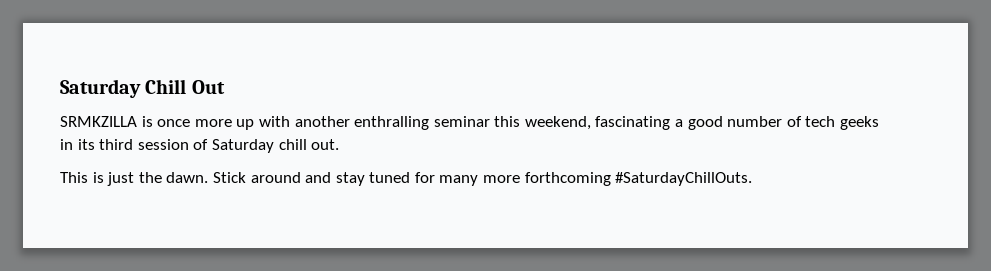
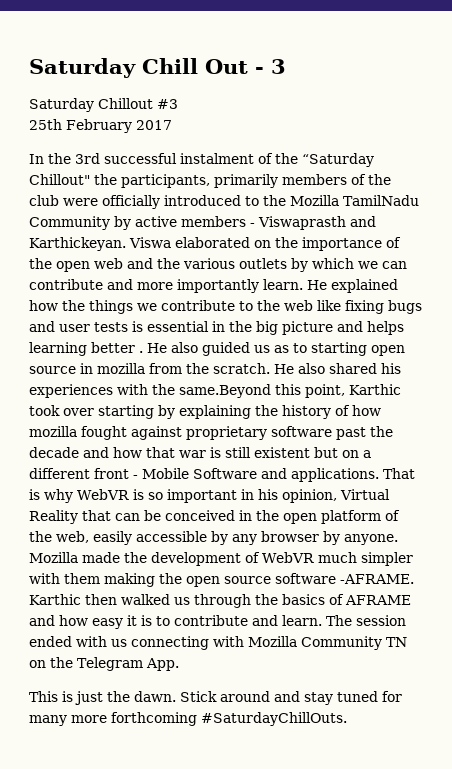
- Saturday Chill Out
- SRMKZILLA is once more up with another enthralling seminar this weekend, fascinating a good number of tech geeks in its third session of Saturday chill out.
+ Saturday Chill Out - 3
+ Saturday Chillout #3
+ 25th February 2017
+ In the 3rd successful instalment of the “Saturday Chillout" the participants, primarily members of the club were officially introduced to the Mozilla TamilNadu Community by active members - Viswaprasth and Karthickeyan. Viswa elaborated on the importance of the open web and the various outlets by which we can contribute and more importantly learn. He explained how the things we contribute to the web like fixing bugs and user tests is essential in the big picture and helps learning better . He also guided us as to starting open source in mozilla from the scratch. He also shared his experiences with the same.Beyond this point, Karthic took over starting by explaining the history of how mozilla fought against proprietary software past the decade and how that war is still existent but on a different front - Mobile Software and applications. That is why WebVR is so important in his opinion, Virtual Reality that can be conceived in the open platform of the web, easily accessible by any browser by anyone. Mozilla made the development of WebVR much simpler with them making the open source software -AFRAME. Karthic then walked us through the basics of AFRAME and how easy it is to contribute and learn. The session ended with us connecting with Mozilla Community TN on the Telegram App.

